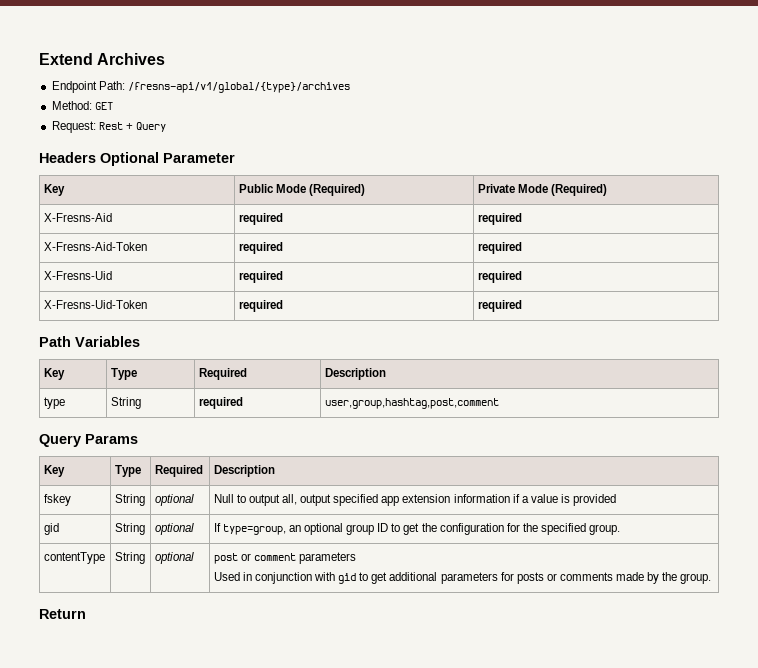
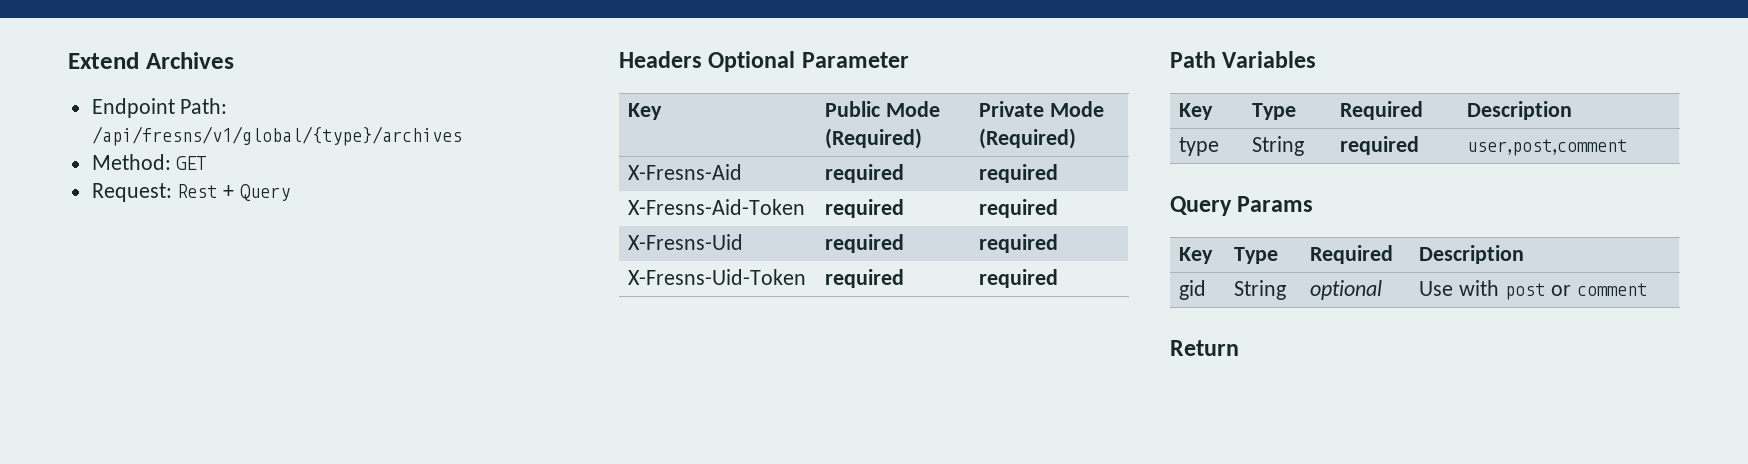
- Endpoint Path: /fresns-api/v1/global/{type}/archives
+ Endpoint Path: /api/fresns/v1/global/{type}/archives
- type | String | required | user,group,hashtag,post,comment
+ type | String | required | user,post,comment
- fskey | String | optional | Null to output all, output specified app extension information if a value is provided
- gid | String | optional | If type=group, an optional group ID to get the configuration for the specified group.
- contentType | String | optional | post or comment parameters
- Used in conjunction with gid to get additional parameters for posts or comments made by the group.
+ gid | String | optional | Use with post or comment

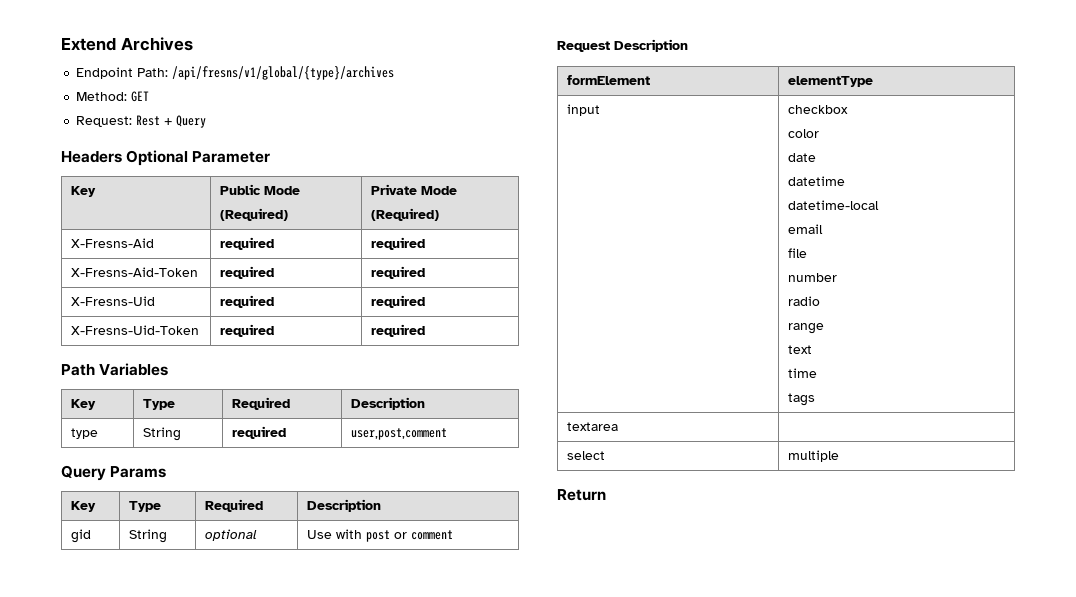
+ Request Description
+ formElement | elementType
+ input | checkbox
+ color
+ date
+ datetime
+ datetime-local
+ email
+ file
+ number
+ radio
+ range
+ text
+ time
+ tags
+ textarea |
+ select | multiple

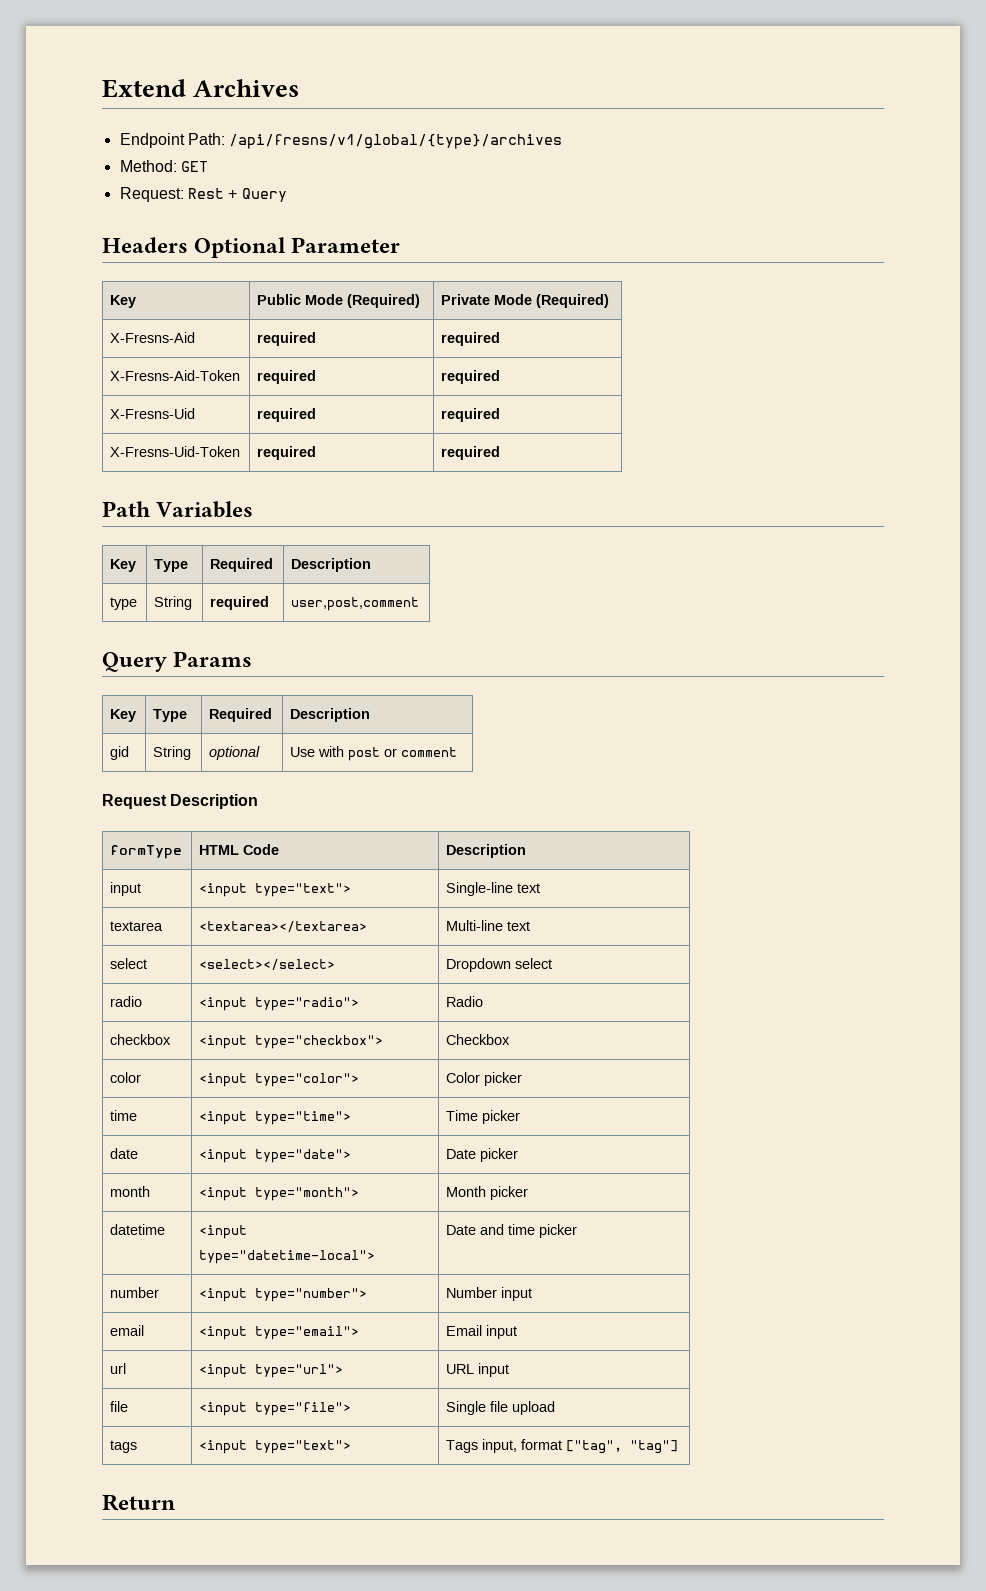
- formElement | elementType
- input | checkbox
- color
- date
- datetime
- datetime-local
- email
- file
- number
- radio
- range
- text
- time
- tags
+ formType | HTML Code | Description
+ input | <input type="text"> | Single-line text
- textarea |
- select | multiple
+ textarea | <textarea></textarea> | Multi-line text
+ select | <select></select> | Dropdown select
+ radio | <input type="radio"> | Radio
+ checkbox | <input type="checkbox"> | Checkbox
+ color | <input type="color"> | Color picker
+ time | <input type="time"> | Time picker
+ date | <input type="date"> | Date picker
+ month | <input type="month"> | Month picker
+ datetime | <input type="datetime-local"> | Date and time picker
+ number | <input type="number"> | Number input
+ email | <input type="email"> | Email input
+ url | <input type="url"> | URL input
+ file | <input type="file"> | Single file upload
+ tags | <input type="text"> | Tags input, format ["tag", "tag"]

